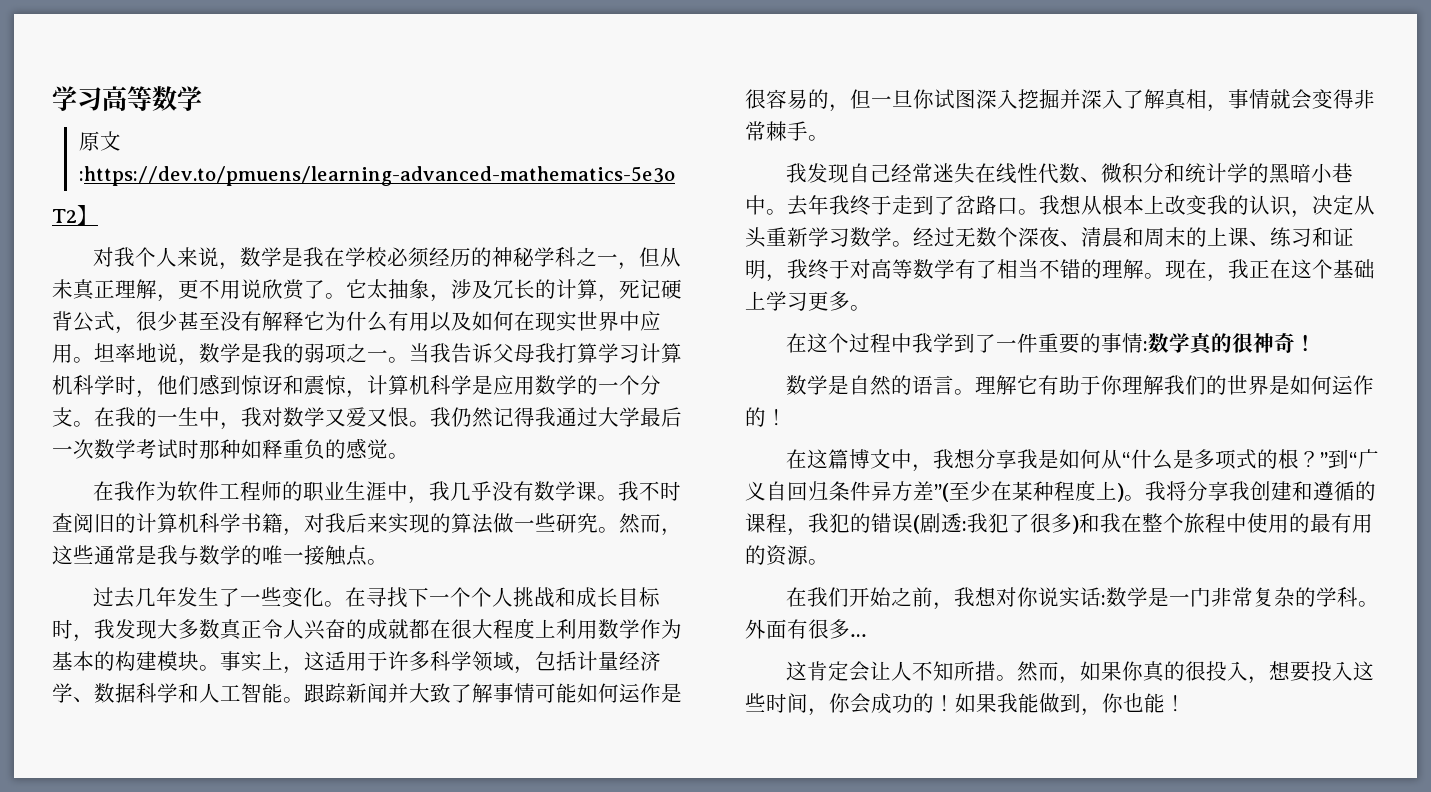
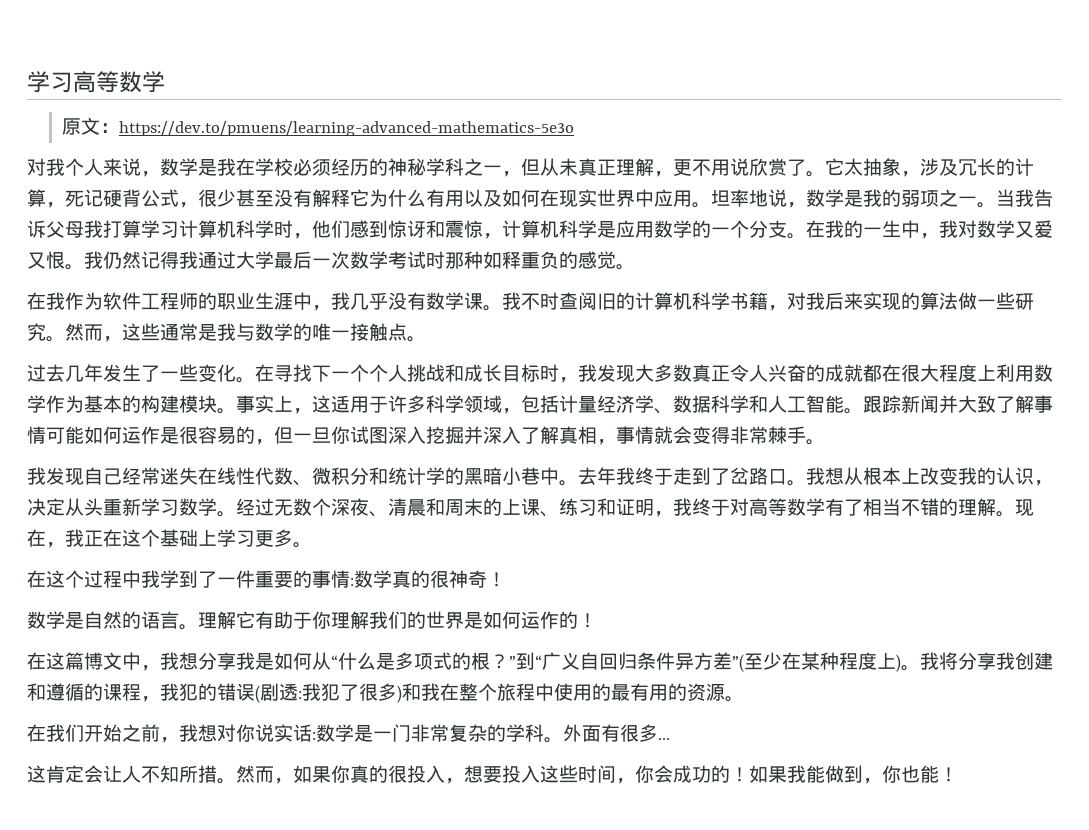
- 原文:https://dev.to/pmuens/learning-advanced-mathematics-5e3o
- T2】
+ 原文：https://dev.to/pmuens/learning-advanced-mathematics-5e3o

